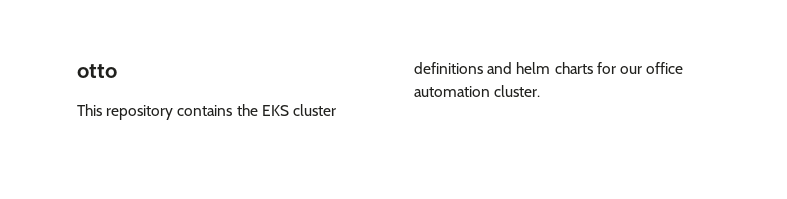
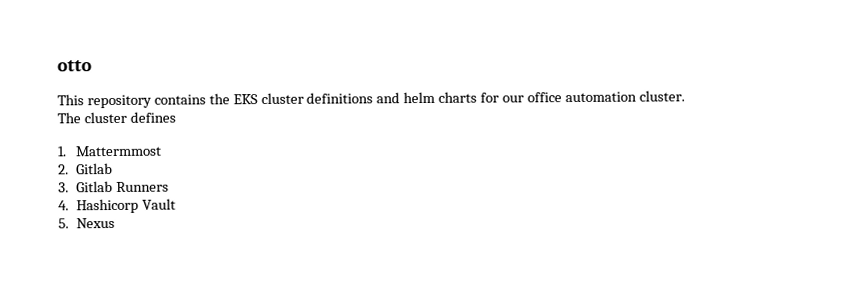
+ The cluster defines
+ 1. Mattermmost
+ 2. Gitlab
+ 3. Gitlab Runners
+ 4. Hashicorp Vault
+ 5. Nexus

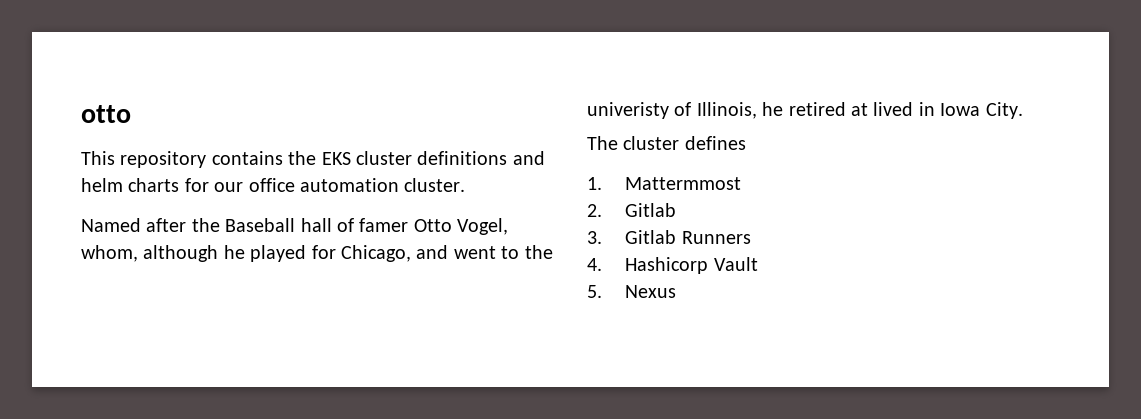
+ Named after the Baseball hall of famer Otto Vogel, whom, although he played for Chicago, and went to the univeristy of Illinois, he retired at lived in Iowa City.

